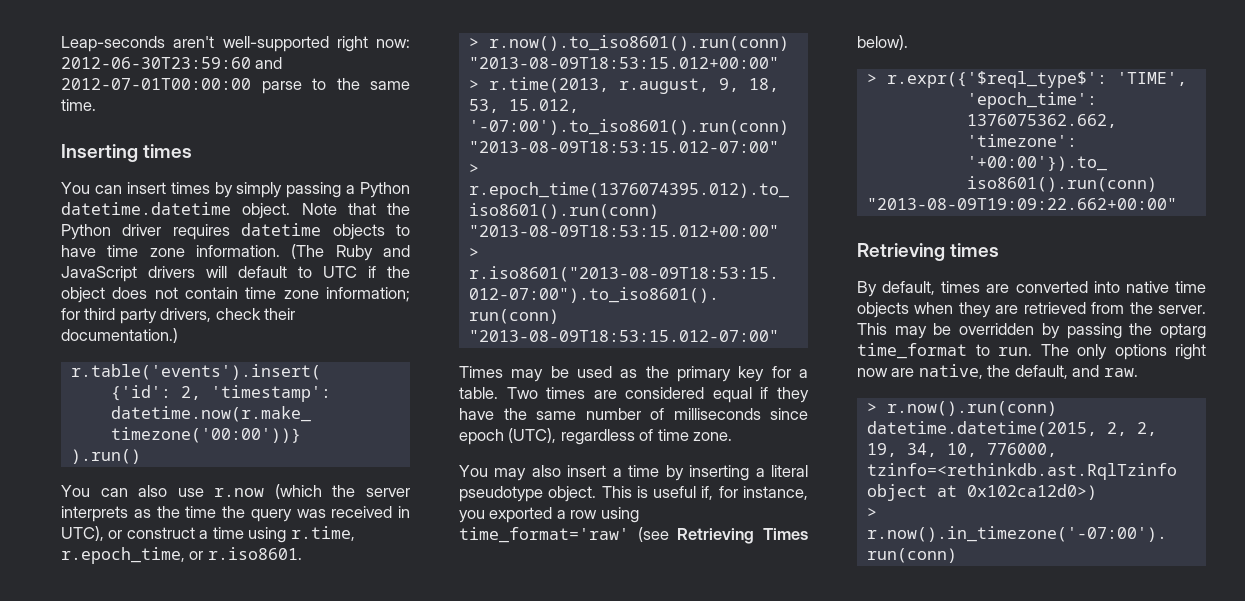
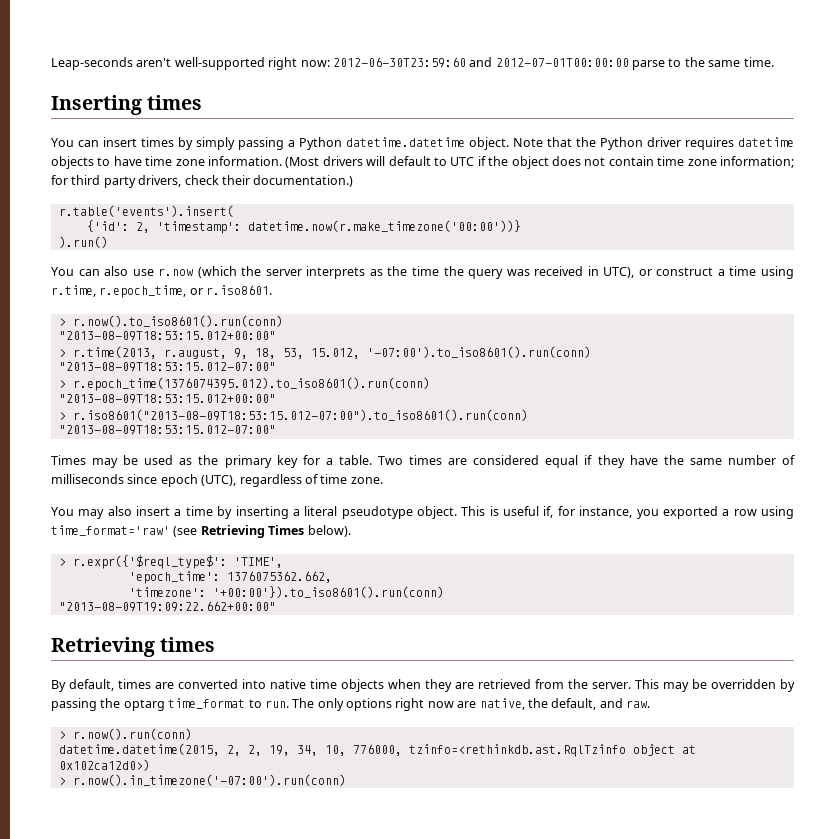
- (The Ruby and JavaScript drivers will default to UTC if the object does not contain time zone information; for third party drivers, check their documentation.)
+ (Most drivers will default to UTC if the object does not contain time zone information; for third party drivers, check their documentation.)

